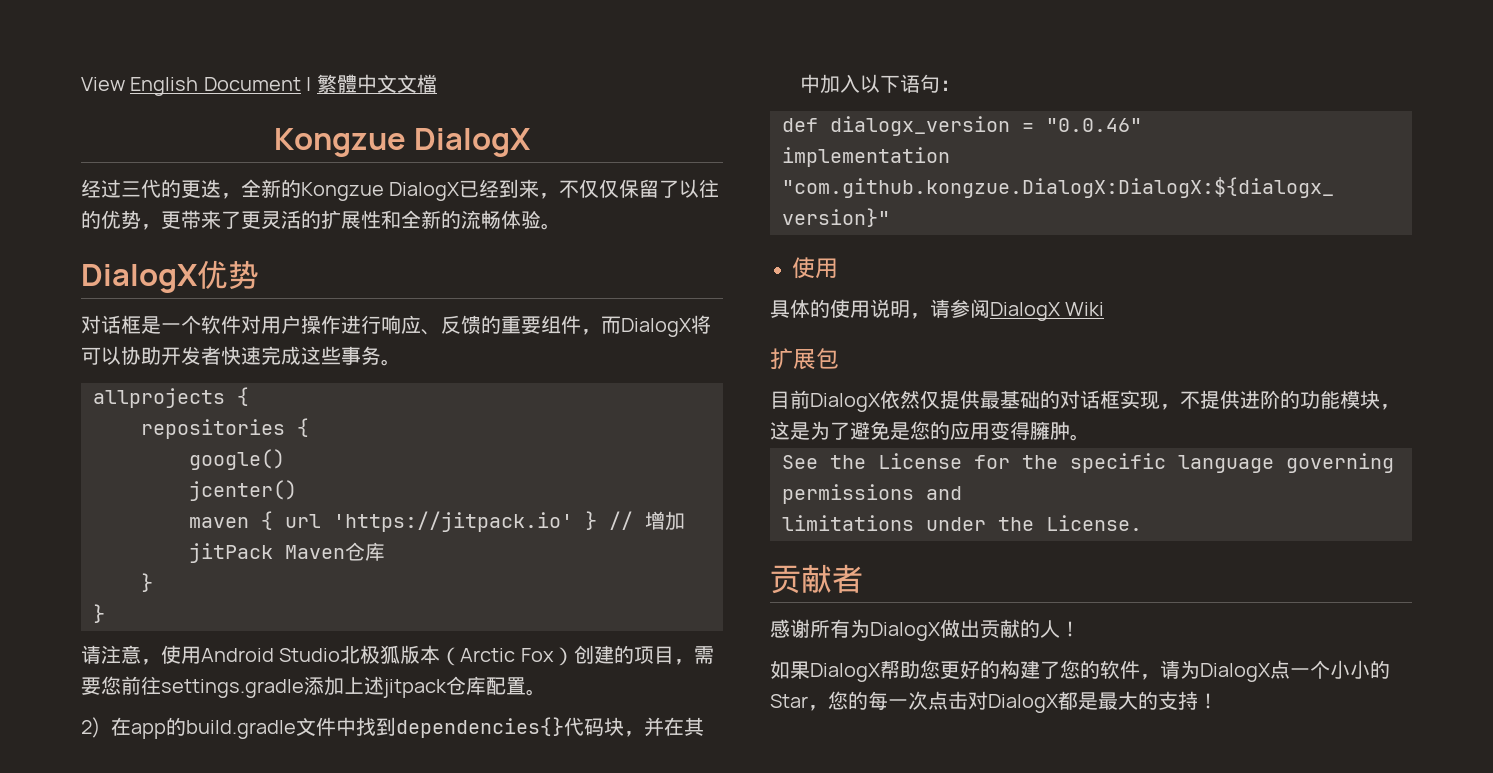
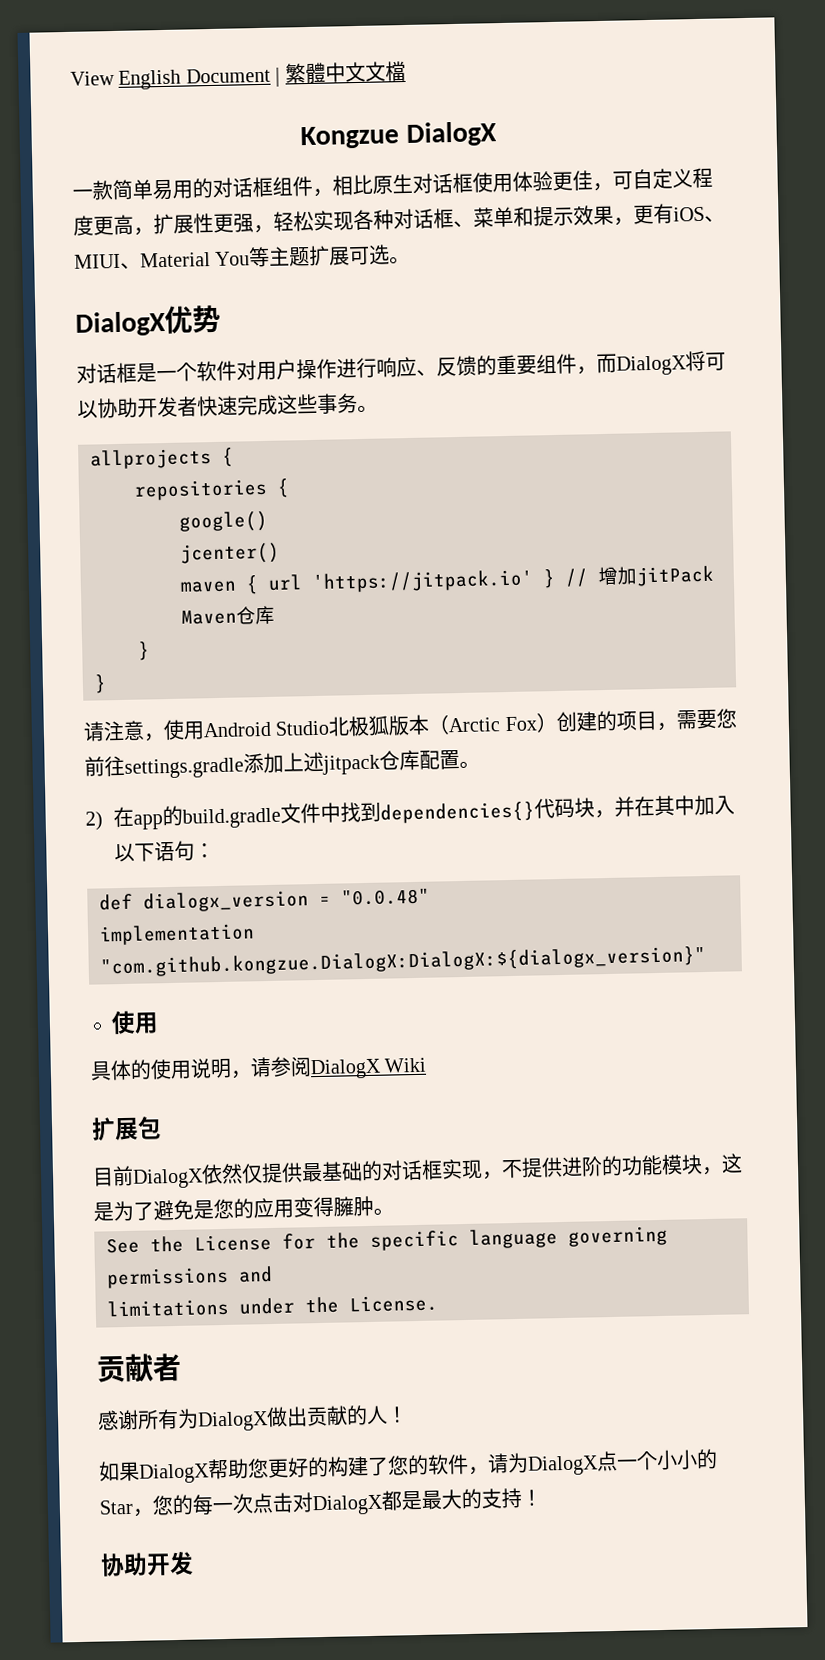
- 经过三代的更迭，全新的Kongzue DialogX已经到来，不仅仅保留了以往的优势，更带来了更灵活的扩展性和全新的流畅体验。
+ 一款简单易用的对话框组件，相比原生对话框使用体验更佳，可自定义程度更高，扩展性更强，轻松实现各种对话框、菜单和提示效果，更有iOS、MIUI、Material You等主题扩展可选。
- def dialogx_version = "0.0.46"
+ def dialogx_version = "0.0.48"
  如果DialogX帮助您更好的构建了您的软件，请为DialogX点一个小小的Star，您的每一次点击对DialogX都是最大的支持！
+ 协助开发

